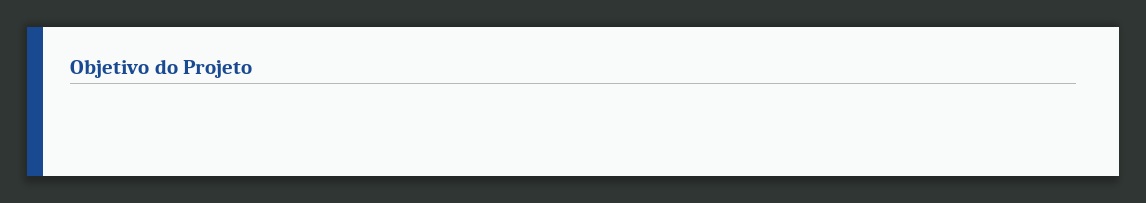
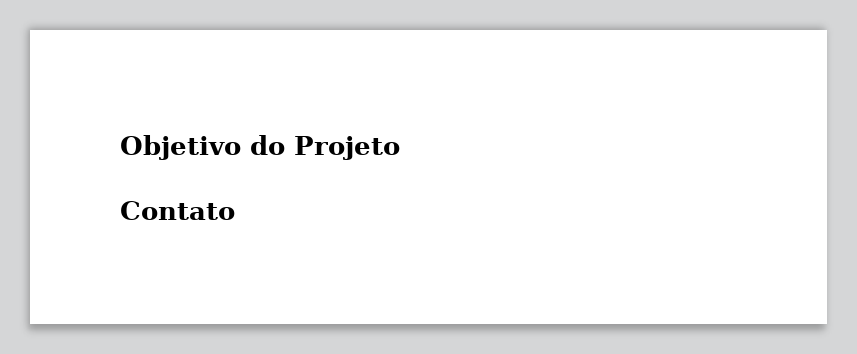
+ Contato

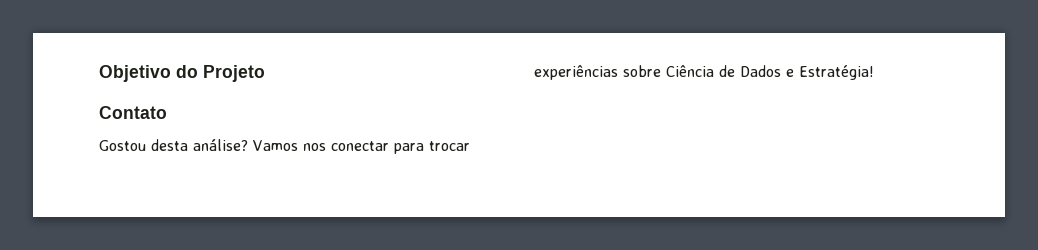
+ Gostou desta análise? Vamos nos conectar para trocar experiências sobre Ciência de Dados e Estratégia!

